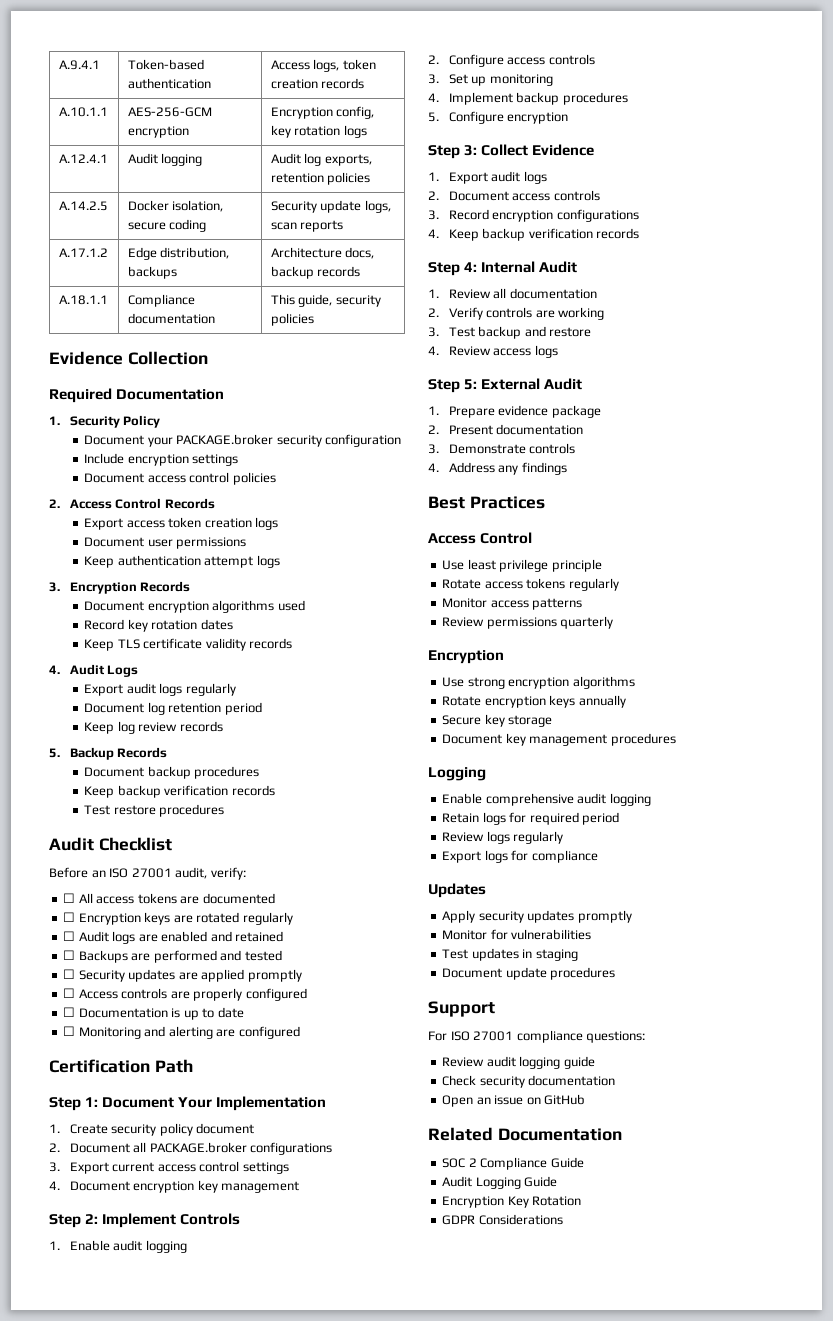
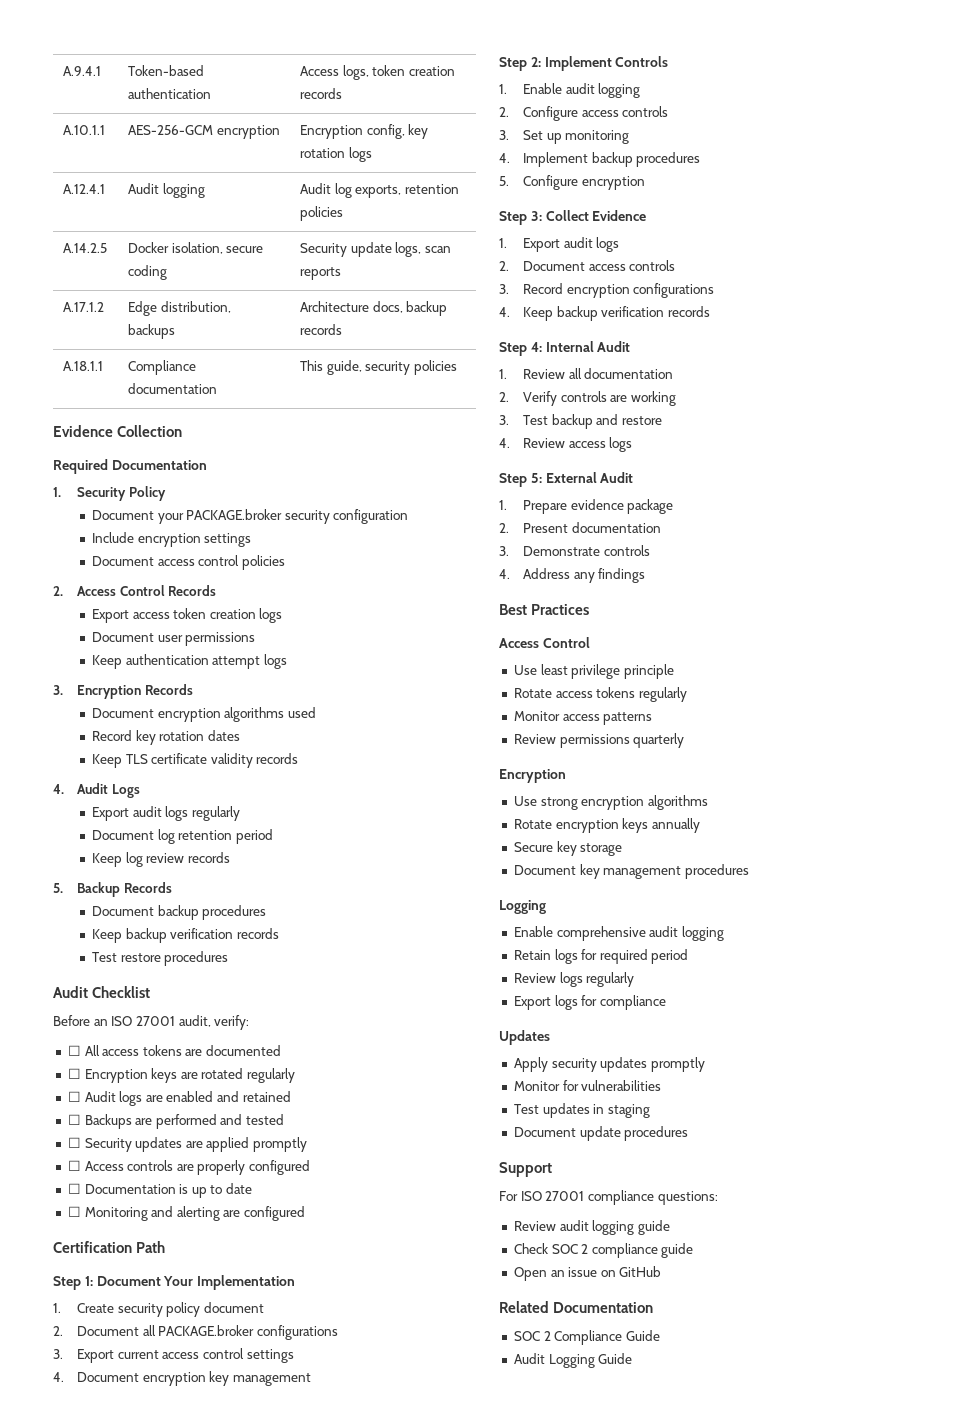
- Check security documentation
+ Check SOC 2 compliance guide
- Encryption Key Rotation
- GDPR Considerations

